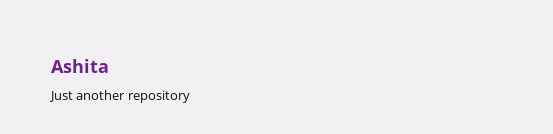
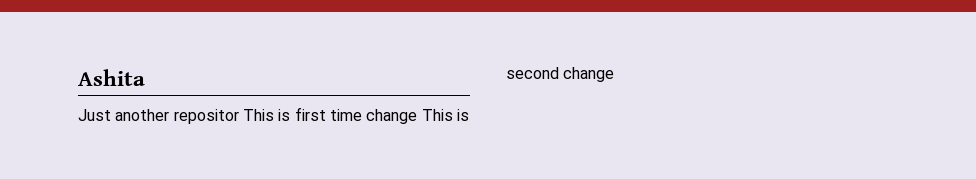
- Just another repository
+ Just another repositor This is first time change This is second change

